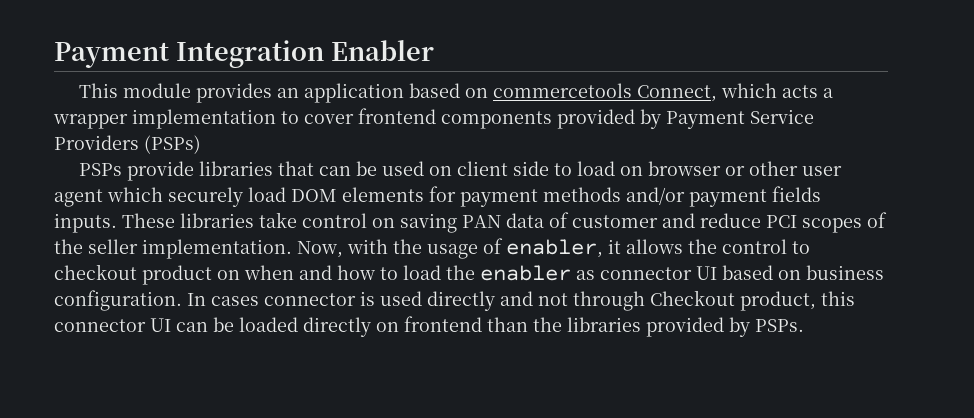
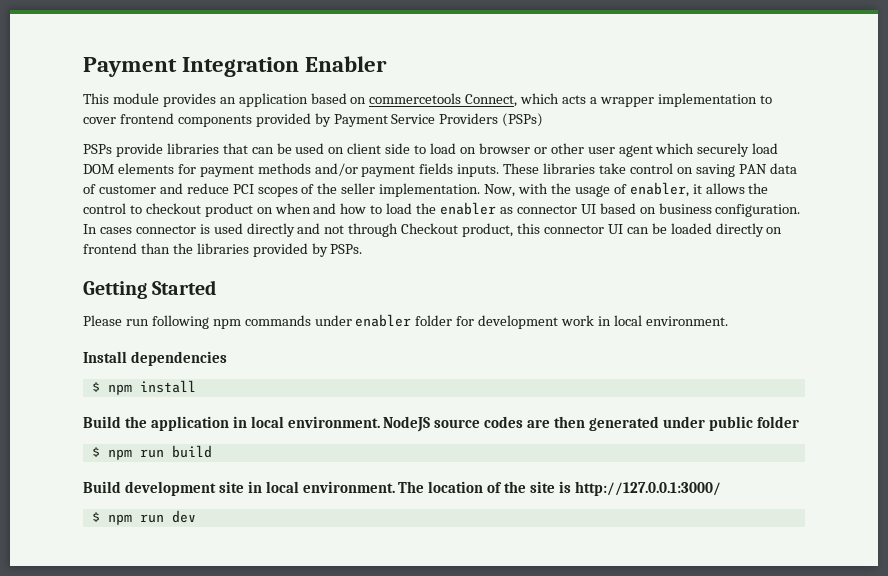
+ Getting Started
+ Please run following npm commands under enabler folder for development work in local environment.
+ Install dependencies
+ $ npm install
+ Build the application in local environment. NodeJS source codes are then generated under public folder
+ $ npm run build
+ Build development site in local environment. The location of the site is http://127.0.0.1:3000/
+ $ npm run dev

